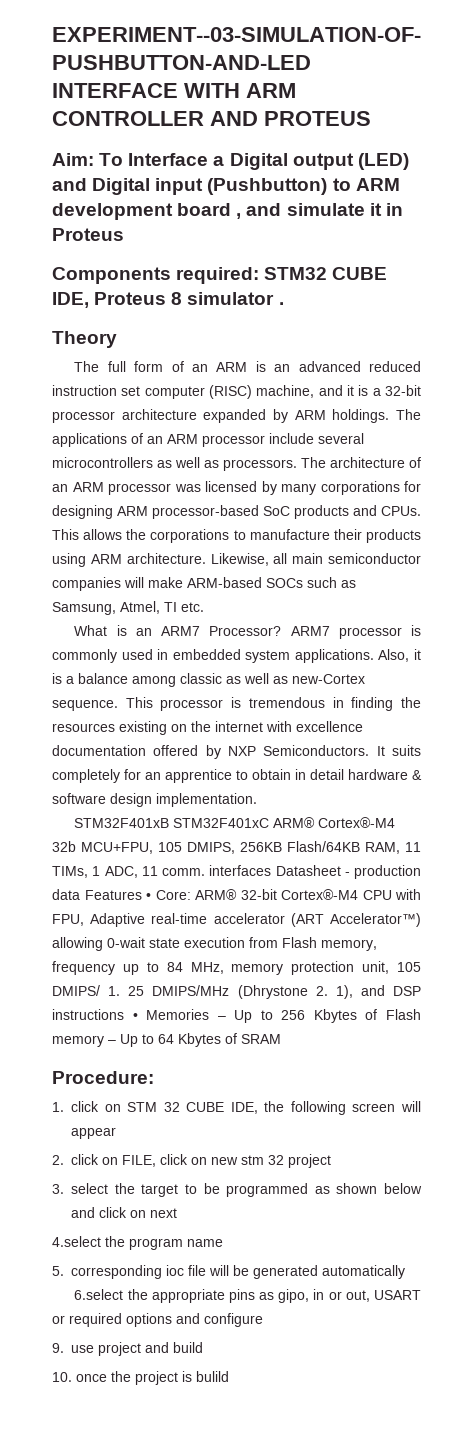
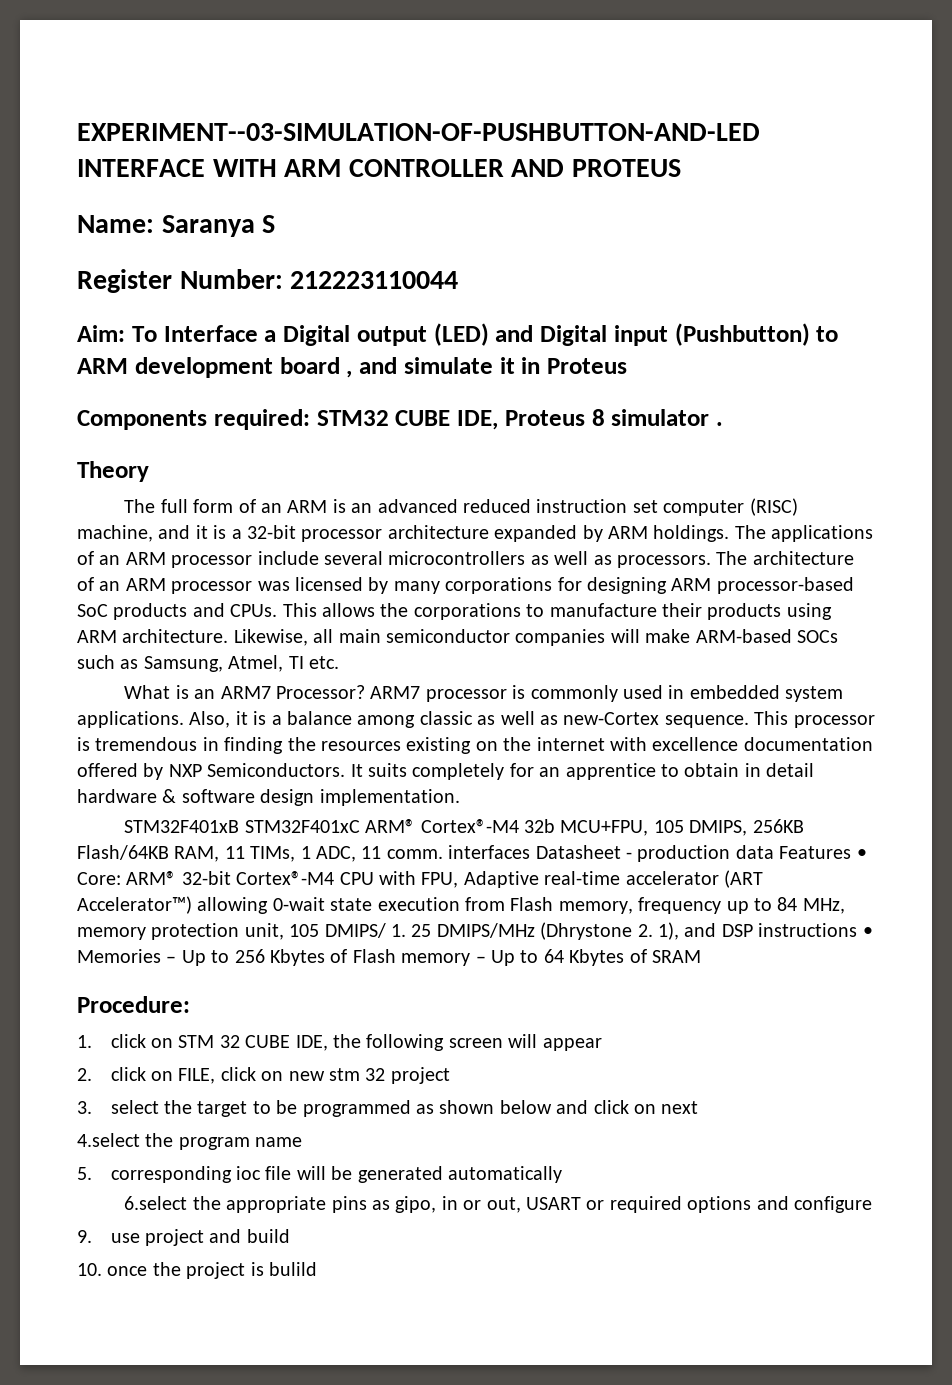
+ Name: Saranya S
+ Register Number: 212223110044

